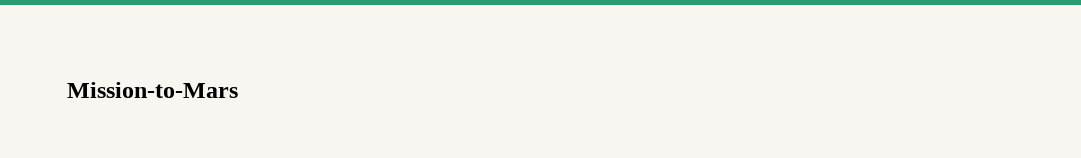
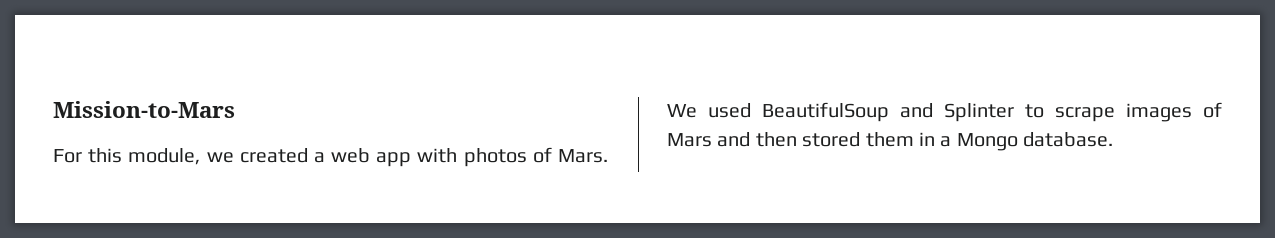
+ For this module, we created a web app with photos of Mars. We used BeautifulSoup and Splinter to scrape images of Mars and then stored them in a Mongo database.

